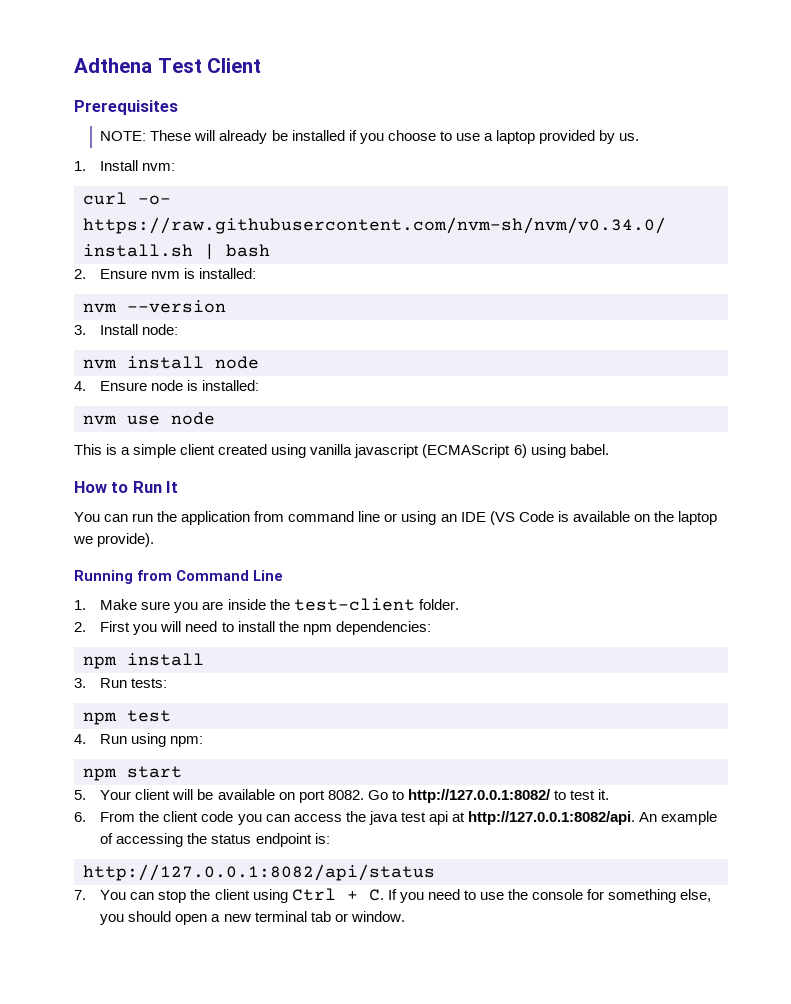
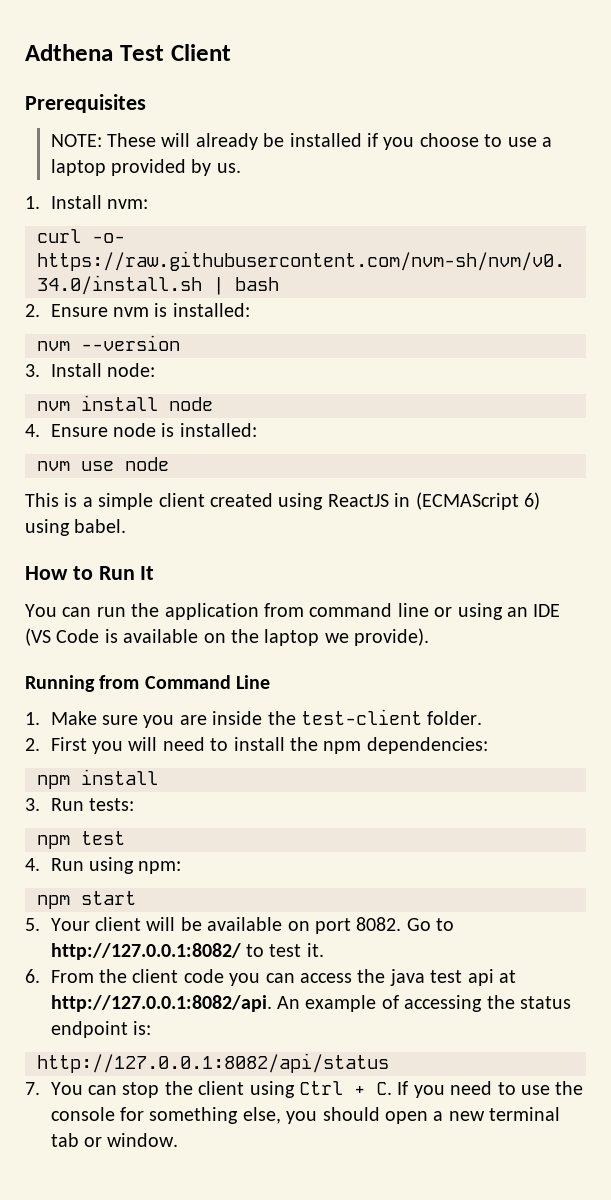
- This is a simple client created using vanilla javascript (ECMAScript 6) using babel.
+ This is a simple client created using ReactJS in (ECMAScript 6) using babel.

